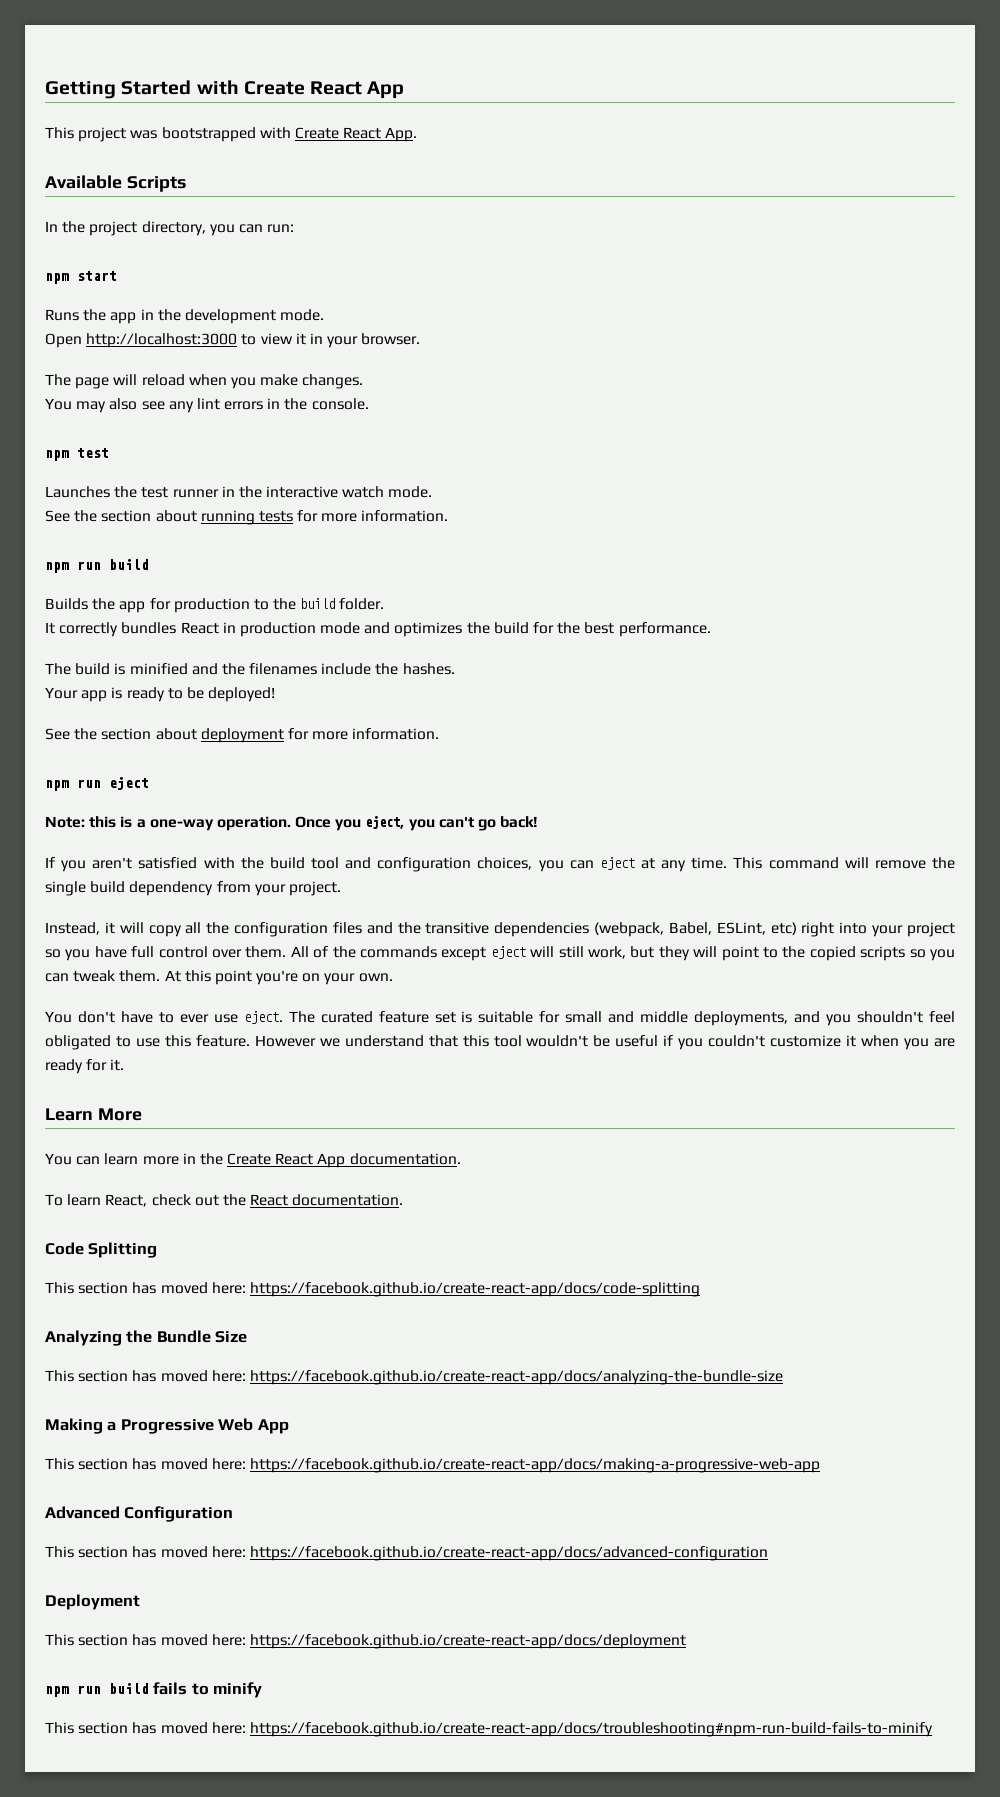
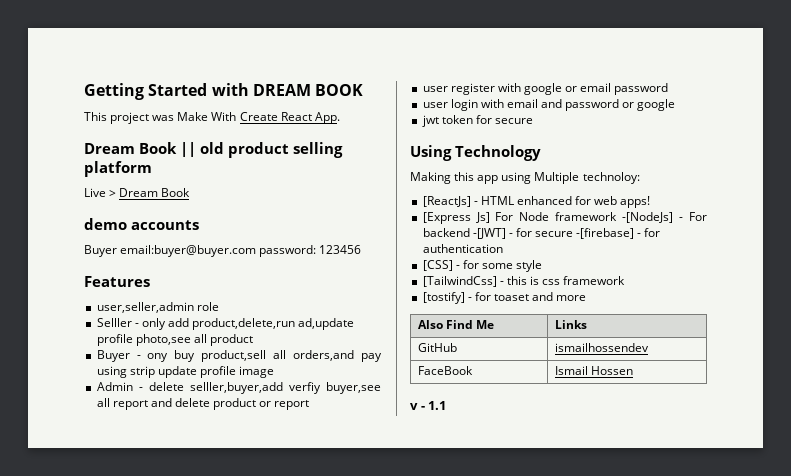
- Getting Started with Create React App
+ Getting Started with DREAM BOOK
- This project was bootstrapped with Create React App.
+ This project was Make With Create React App.
- Available Scripts
- In the project directory, you can run:
- npm start
- Runs the app in the development mode.
- Open http://localhost:3000 to view it in your browser.
- The page will reload when you make changes.
- You may also see any lint errors in the console.
- npm test
- Launches the test runner in the interactive watch mode.
- See the section about running tests for more information.
- npm run build
- Builds the app for production to the build folder.
- It correctly bundles React in production mode and optimizes the build for the best performance.
- The build is minified and the filenames include the hashes.
- Your app is ready to be deployed!
- See the section about deployment for more information.
- npm run eject
- Note: this is a one-way operation. Once you eject, you can't go back!
- If you aren't satisfied with the build tool and configuration choices, you can eject at any time. This command will remove the single build dependency from your project.
- Instead, it will copy all the configuration files and the transitive dependencies (webpack, Babel, ESLint, etc) right into your project so you have full control over them. All of the commands except eject will still work, but they will point to the copied scripts so you can tweak them. At this point you're on your own.
- You don't have to ever use eject. The curated feature set is suitable for small and middle deployments, and you shouldn't feel obligated to use this feature. However we understand that this tool wouldn't be useful if you couldn't customize it when you are ready for it.
- Learn More
- You can learn more in the Create React App documentation.
- To learn React, check out the React documentation.
- Code Splitting
- This section has moved here: https://facebook.github.io/create-react-app/docs/code-splitting
- Analyzing the Bundle Size
- This section has moved here: https://facebook.github.io/create-react-app/docs/analyzing-the-bundle-size
- Making a Progressive Web App
- This section has moved here: https://facebook.github.io/create-react-app/docs/making-a-progressive-web-app
- Advanced Configuration
- This section has moved here: https://facebook.github.io/create-react-app/docs/advanced-configuration
- Deployment
- This section has moved here: https://facebook.github.io/create-react-app/docs/deployment
- npm run build fails to minify
- This section has moved here: https://facebook.github.io/create-react-app/docs/troubleshooting#npm-run-build-fails-to-minify
+ Dream Book || old product selling platform
+ Live > Dream Book
+ demo accounts
+ Buyer email:buyer@buyer.com password: 123456
+ Features
+ user,seller,admin role
+ Selller - only add product,delete,run ad,update profile photo,see all product
+ Buyer - ony buy product,sell all orders,and pay using strip update profile image
+ Admin - delete selller,buyer,add verfiy buyer,see all report and delete product or report
+ user register with google or email password
+ user login with email and password or google
+ jwt token for secure
+ Using Technology
+ Making this app using Multiple technoloy:
+ [ReactJs] - HTML enhanced for web apps!
+ [Express Js] For Node framework -[NodeJs] - For backend -[JWT] - for secure -[firebase] - for authentication
+ [CSS] - for some style
+ [TailwindCss] - this is css framework
+ [tostify] - for toaset and more
+ Also Find Me | Links
+ GitHub | ismailhossendev
+ FaceBook | Ismail Hossen
+ v - 1.1

